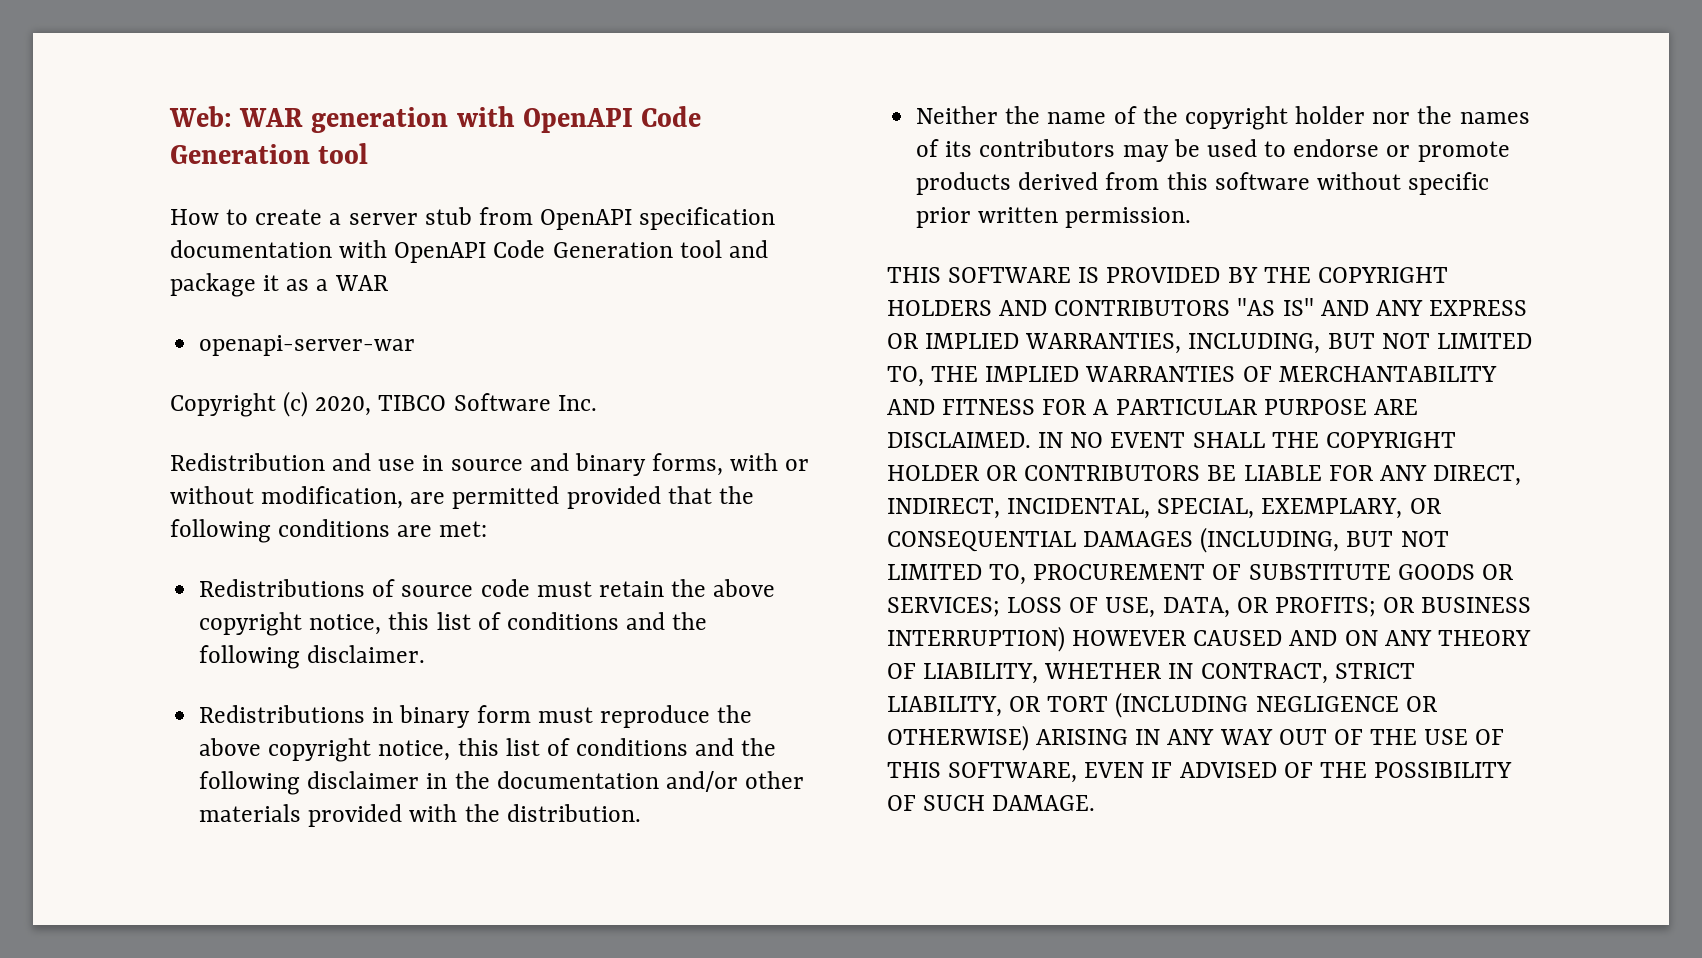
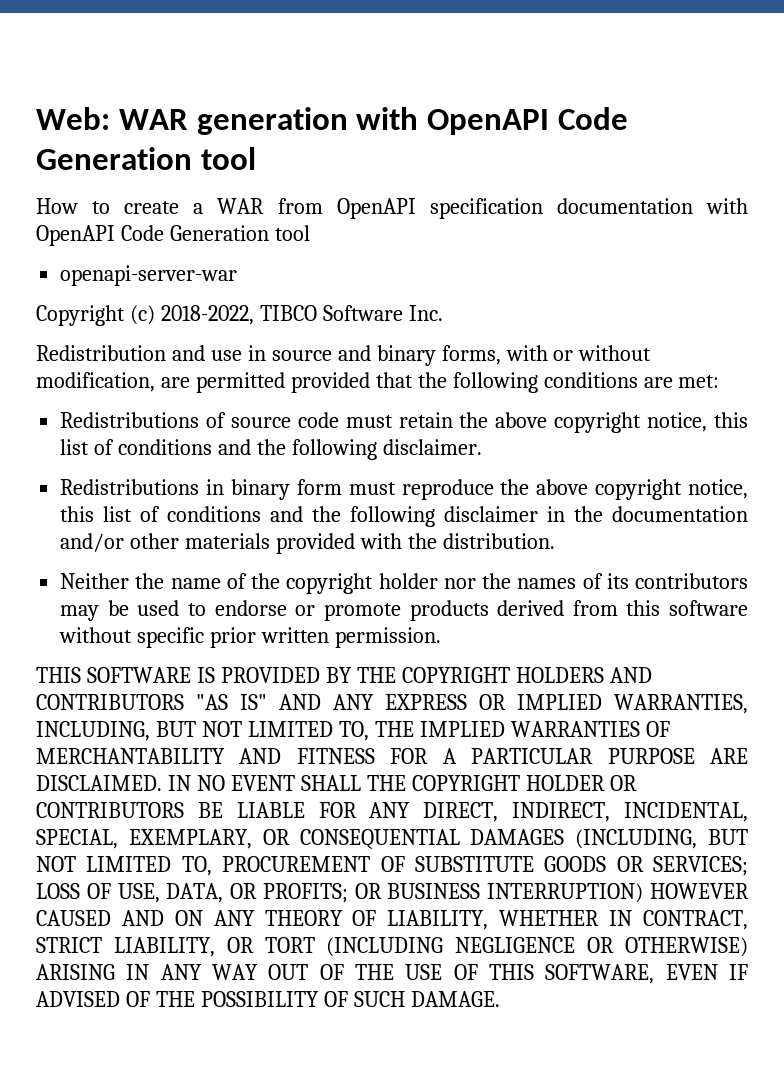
- How to create a server stub from OpenAPI specification documentation with OpenAPI Code Generation tool and package it as a WAR
+ How to create a WAR from OpenAPI specification documentation with OpenAPI Code Generation tool
- Copyright (c) 2020, TIBCO Software Inc.
+ Copyright (c) 2018-2022, TIBCO Software Inc.

